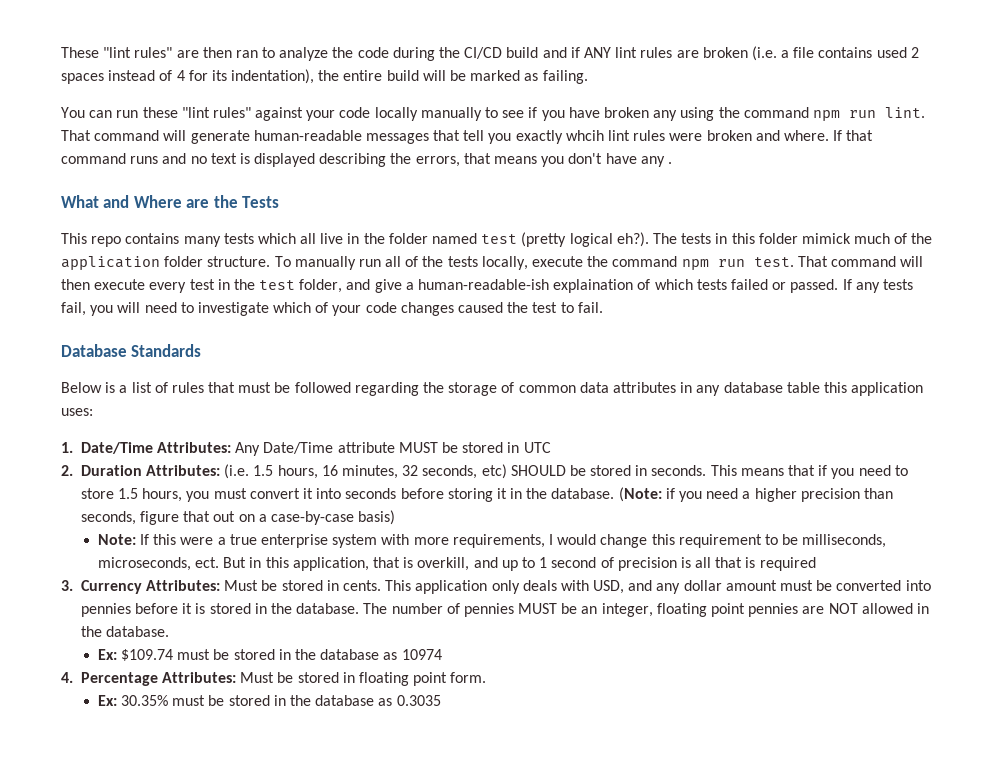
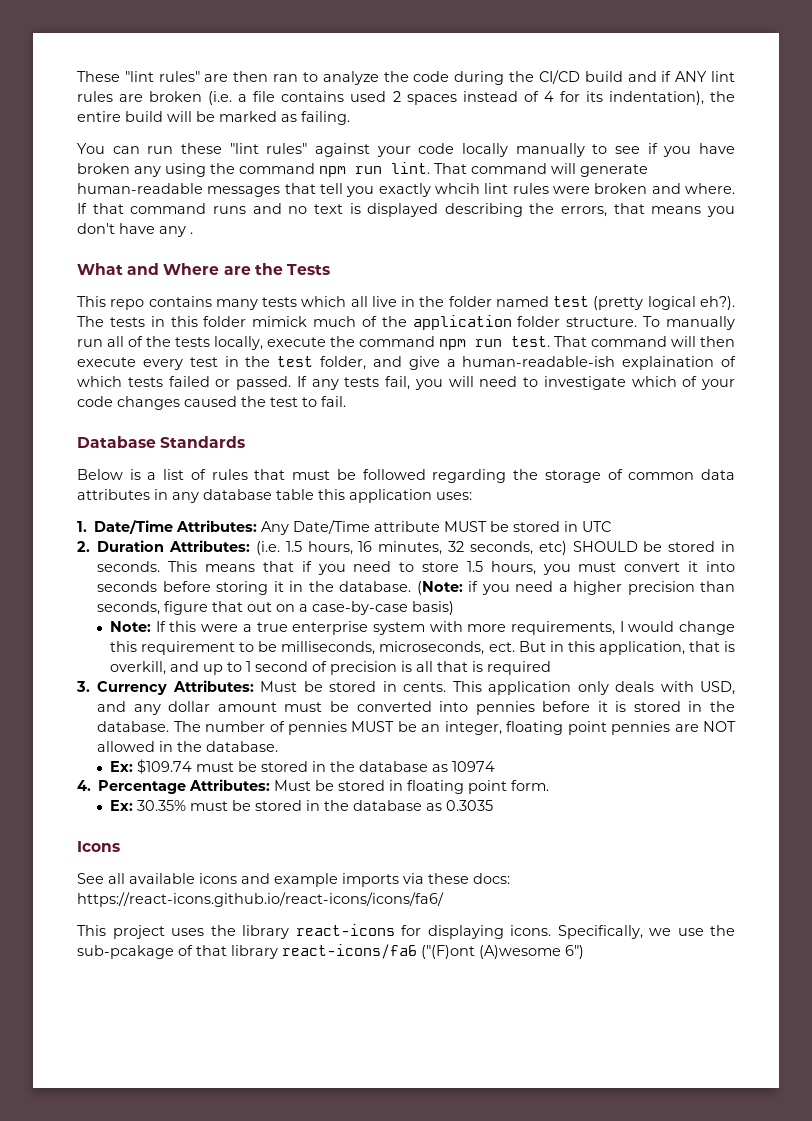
+ Icons
+ See all available icons and example imports via these docs: https://react-icons.github.io/react-icons/icons/fa6/
+ This project uses the library react-icons for displaying icons. Specifically, we use the sub-pcakage of that library react-icons/fa6 ("(F)ont (A)wesome 6")

